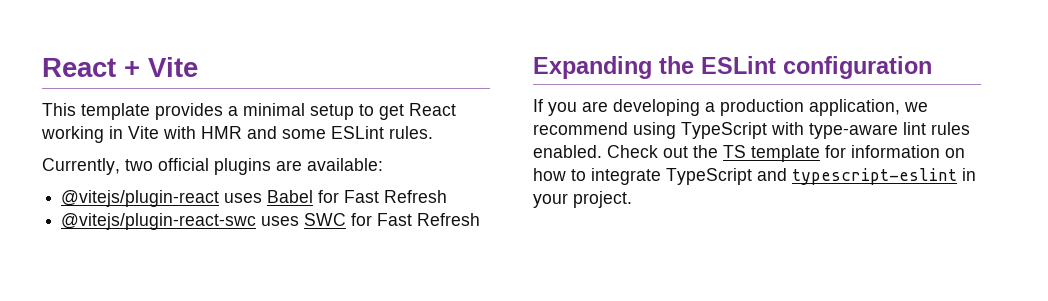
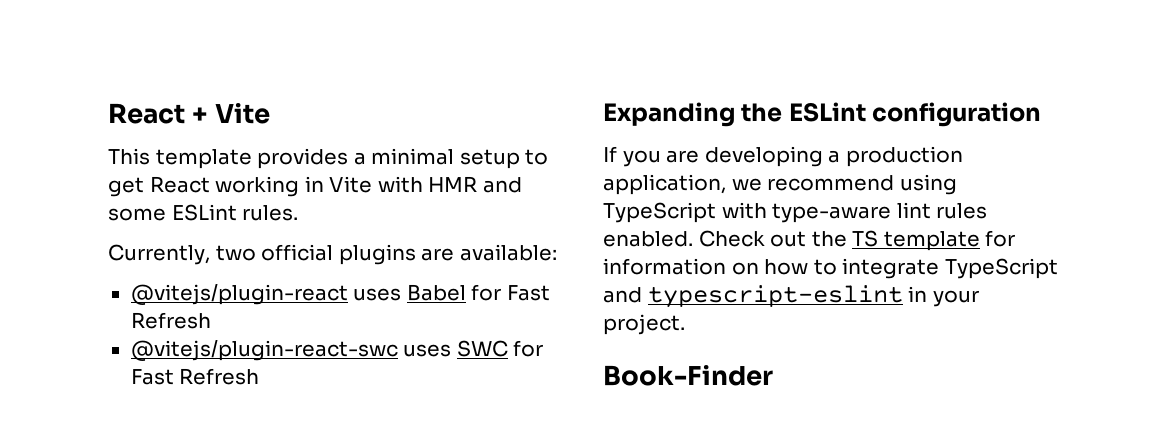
+ Book-Finder

